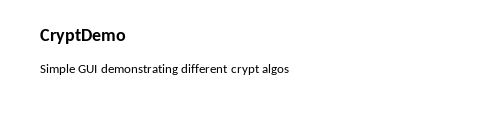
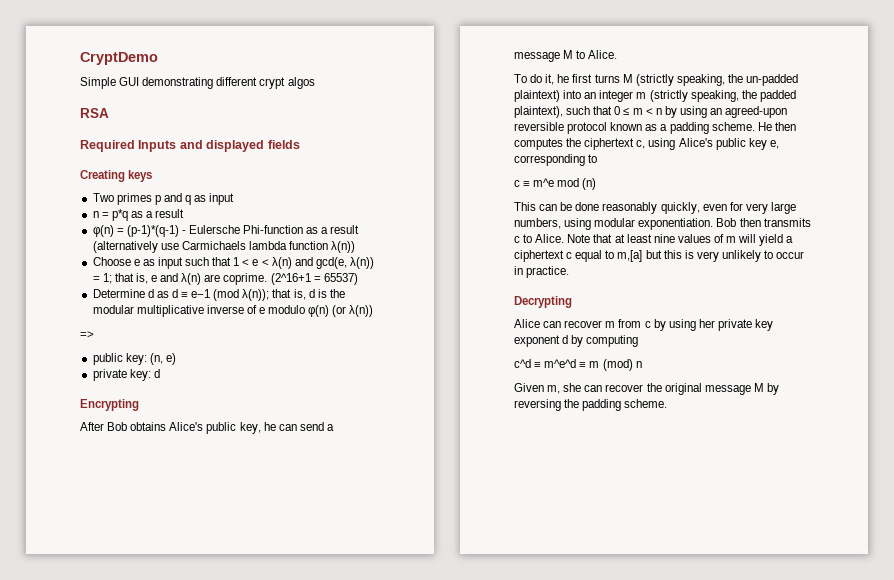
+ RSA
+ Required Inputs and displayed fields
+ Creating keys
+ Two primes p and q as input
+ n = p*q as a result
+ φ(n) = (p-1)*(q-1) - Eulersche Phi-function as a result (alternatively use Carmichaels lambda function λ(n))
+ Choose e as input such that 1 < e < λ(n) and gcd(e, λ(n)) = 1; that is, e and λ(n) are coprime. (2^16+1 = 65537)
+ Determine d as d ≡ e−1 (mod λ(n)); that is, d is the modular multiplicative inverse of e modulo φ(n) (or λ(n))
+ =>
+ public key: (n, e)
+ private key: d
+ Encrypting
+ After Bob obtains Alice's public key, he can send a message M to Alice.
+ To do it, he first turns M (strictly speaking, the un-padded plaintext) into an integer m (strictly speaking, the padded plaintext), such that 0 ≤ m < n by using an agreed-upon reversible protocol known as a padding scheme. He then computes the ciphertext c, using Alice's public key e, corresponding to
+ c ≡ m^e mod (n)
+ This can be done reasonably quickly, even for very large numbers, using modular exponentiation. Bob then transmits c to Alice. Note that at least nine values of m will yield a ciphertext c equal to m,[a] but this is very unlikely to occur in practice.
+ Decrypting
+ Alice can recover m from c by using her private key exponent d by computing
+ c^d ≡ m^e^d ≡ m (mod) n
+ Given m, she can recover the original message M by reversing the padding scheme.

